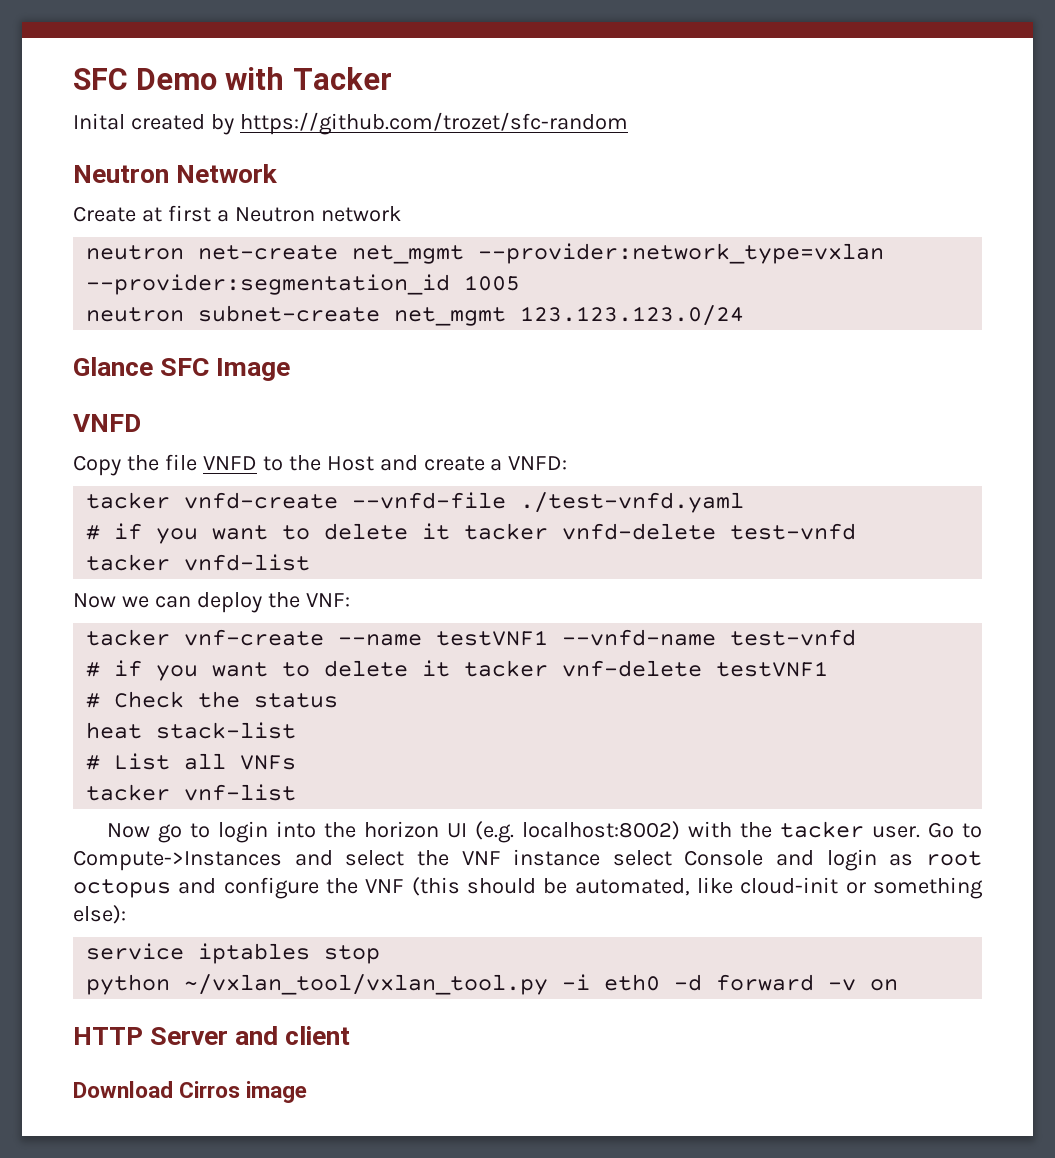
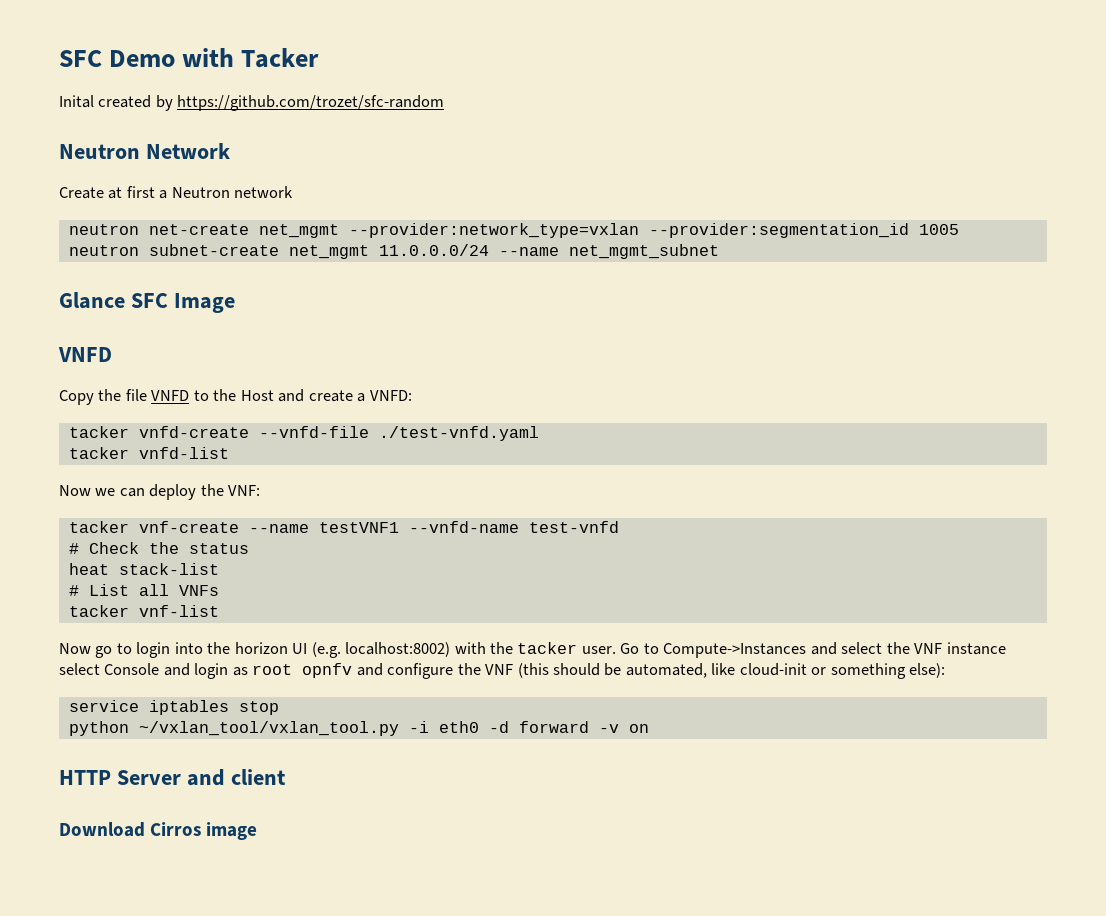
- neutron subnet-create net_mgmt 123.123.123.0/24
+ neutron subnet-create net_mgmt 11.0.0.0/24 --name net_mgmt_subnet
- # if you want to delete it tacker vnfd-delete test-vnfd
- # if you want to delete it tacker vnf-delete testVNF1
- Go to Compute->Instances and select the VNF instance select Console and login as root octopus and configure the VNF (this should be automated, like cloud-init or something else):
+ Go to Compute->Instances and select the VNF instance select Console and login as root opnfv and configure the VNF (this should be automated, like cloud-init or something else):

